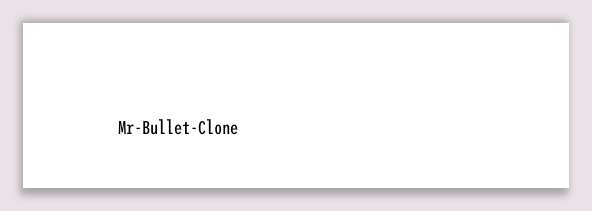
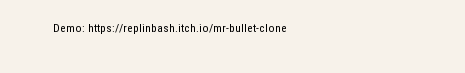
- Mr-Bullet-Clone
+ Demo: https://replinbash.itch.io/mr-bullet-clone

